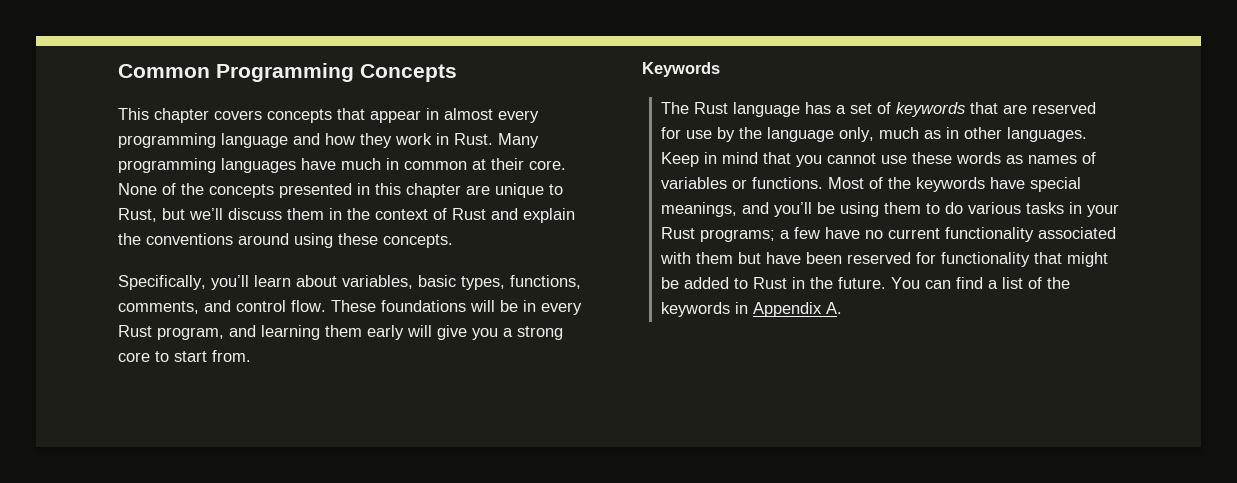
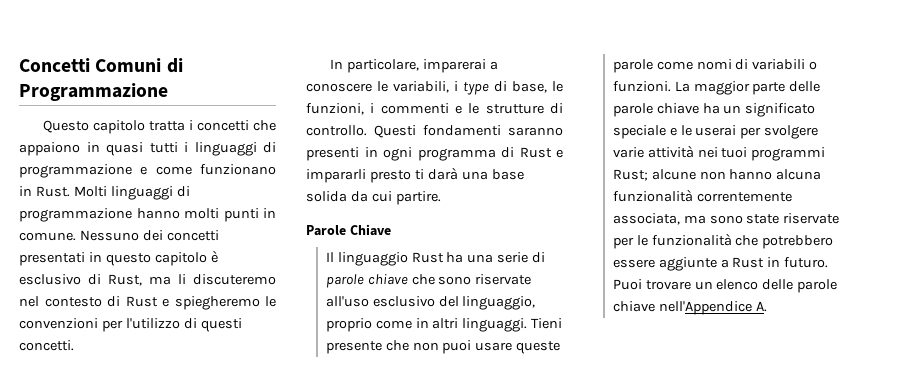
- Common Programming Concepts
- This chapter covers concepts that appear in almost every programming language and how they work in Rust. Many programming languages have much in common at their core. None of the concepts presented in this chapter are unique to Rust, but we’ll discuss them in the context of Rust and explain the conventions around using these concepts.
- Specifically, you’ll learn about variables, basic types, functions, comments, and control flow. These foundations will be in every Rust program, and learning them early will give you a strong core to start from.
- Keywords
- The Rust language has a set of keywords that are reserved for use by the language only, much as in other languages. Keep in mind that you cannot use these words as names of variables or functions. Most of the keywords have special meanings, and you’ll be using them to do various tasks in your Rust programs; a few have no current functionality associated with them but have been reserved for functionality that might be added to Rust in the future. You can find a list of the keywords in Appendix A.
+ Concetti Comuni di Programmazione
+ Questo capitolo tratta i concetti che appaiono in quasi tutti i linguaggi di programmazione e come funzionano in Rust. Molti linguaggi di programmazione hanno molti punti in comune. Nessuno dei concetti presentati in questo capitolo è esclusivo di Rust, ma li discuteremo nel contesto di Rust e spiegheremo le convenzioni per l'utilizzo di questi concetti.
+ In particolare, imparerai a conoscere le variabili, i type di base, le funzioni, i commenti e le strutture di controllo. Questi fondamenti saranno presenti in ogni programma di Rust e impararli presto ti darà una base solida da cui partire.
+ Parole Chiave
+ Il linguaggio Rust ha una serie di parole chiave che sono riservate all'uso esclusivo del linguaggio, proprio come in altri linguaggi. Tieni presente che non puoi usare queste parole come nomi di variabili o funzioni. La maggior parte delle parole chiave ha un significato speciale e le userai per svolgere varie attività nei tuoi programmi Rust; alcune non hanno alcuna funzionalità correntemente associata, ma sono state riservate per le funzionalità che potrebbero essere aggiunte a Rust in futuro. Puoi trovare un elenco delle parole chiave nell'Appendice A.

